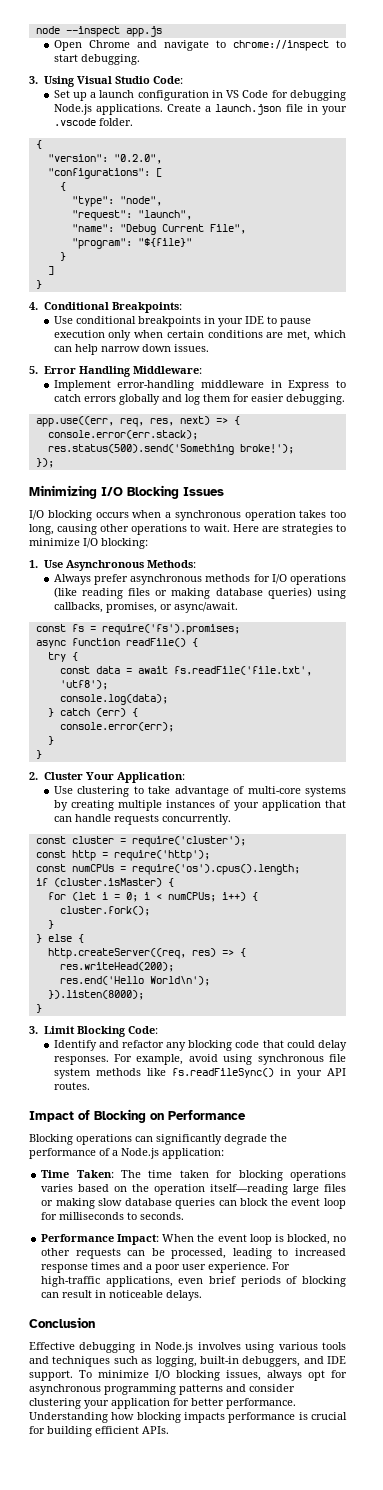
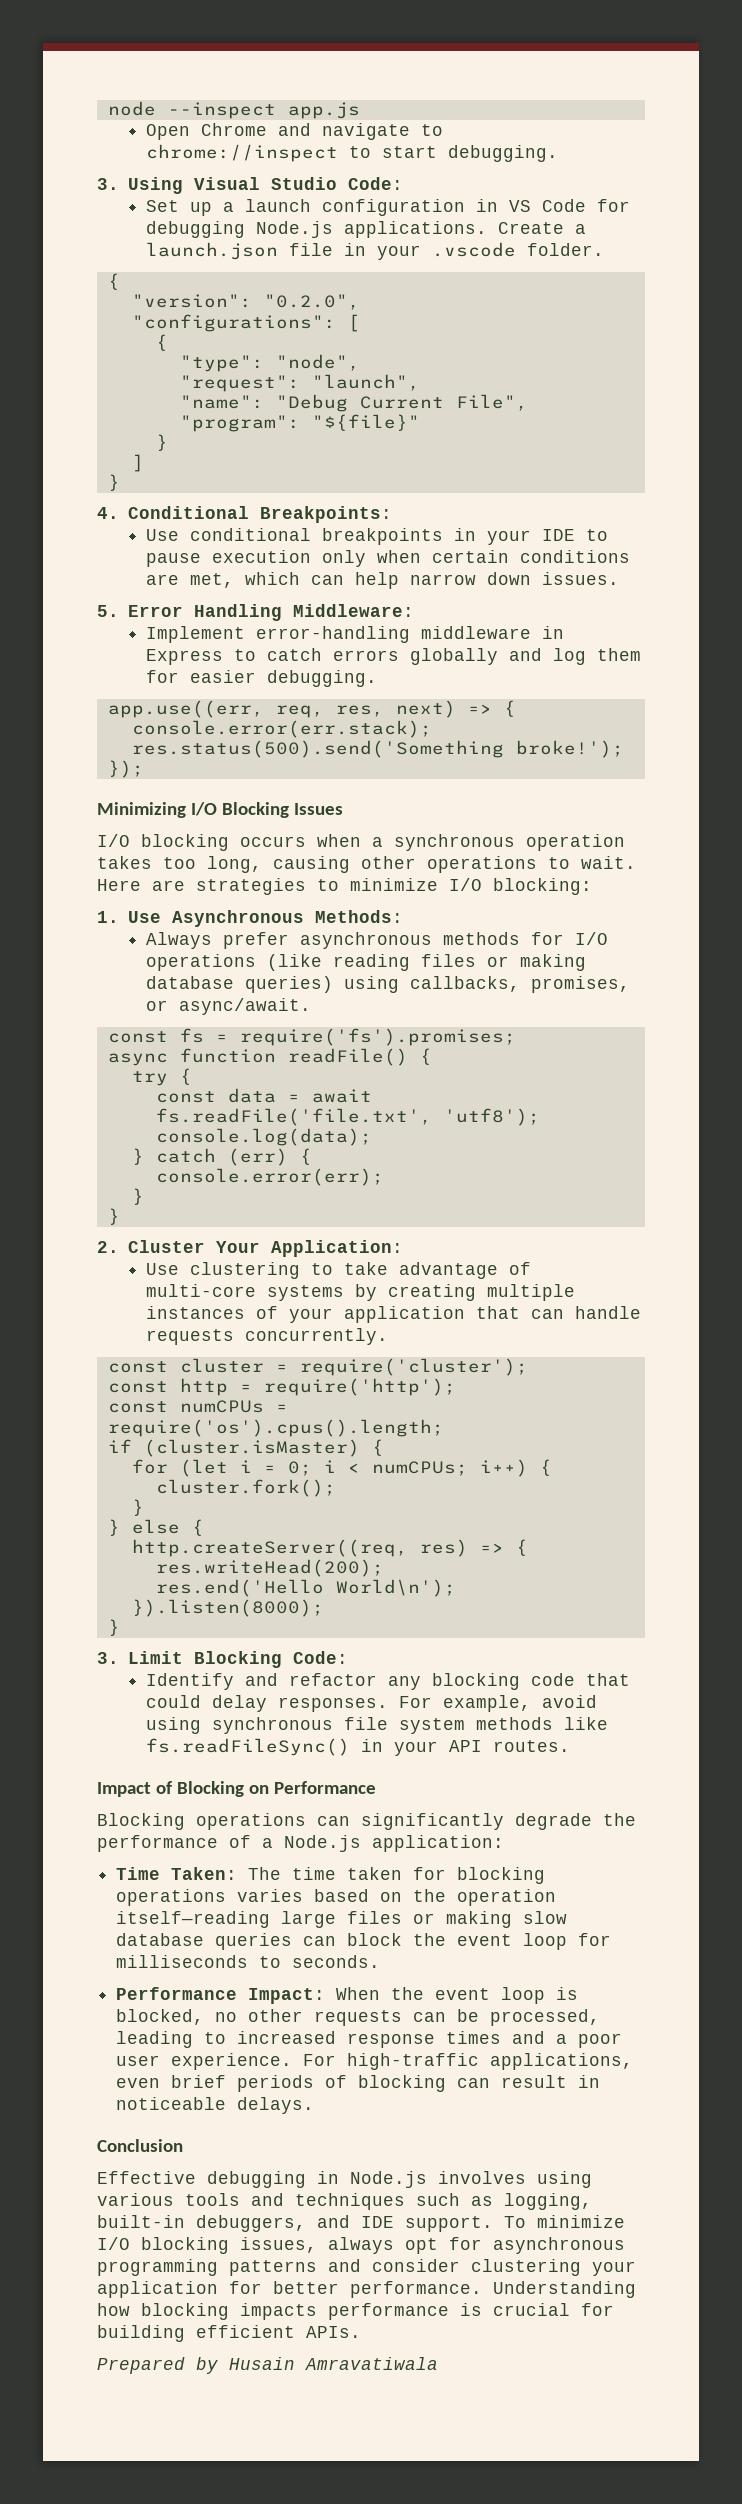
+ Prepared by Husain Amravatiwala

